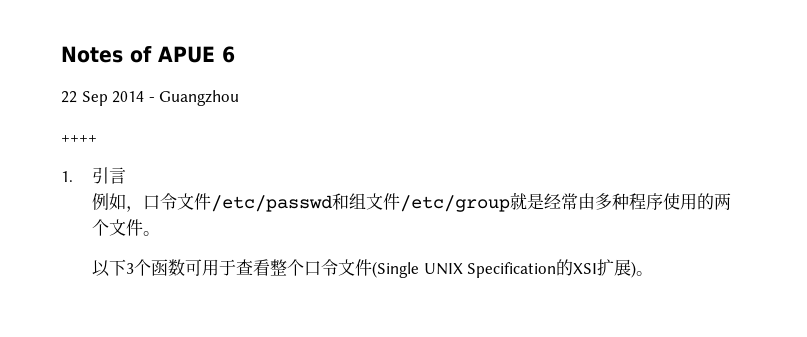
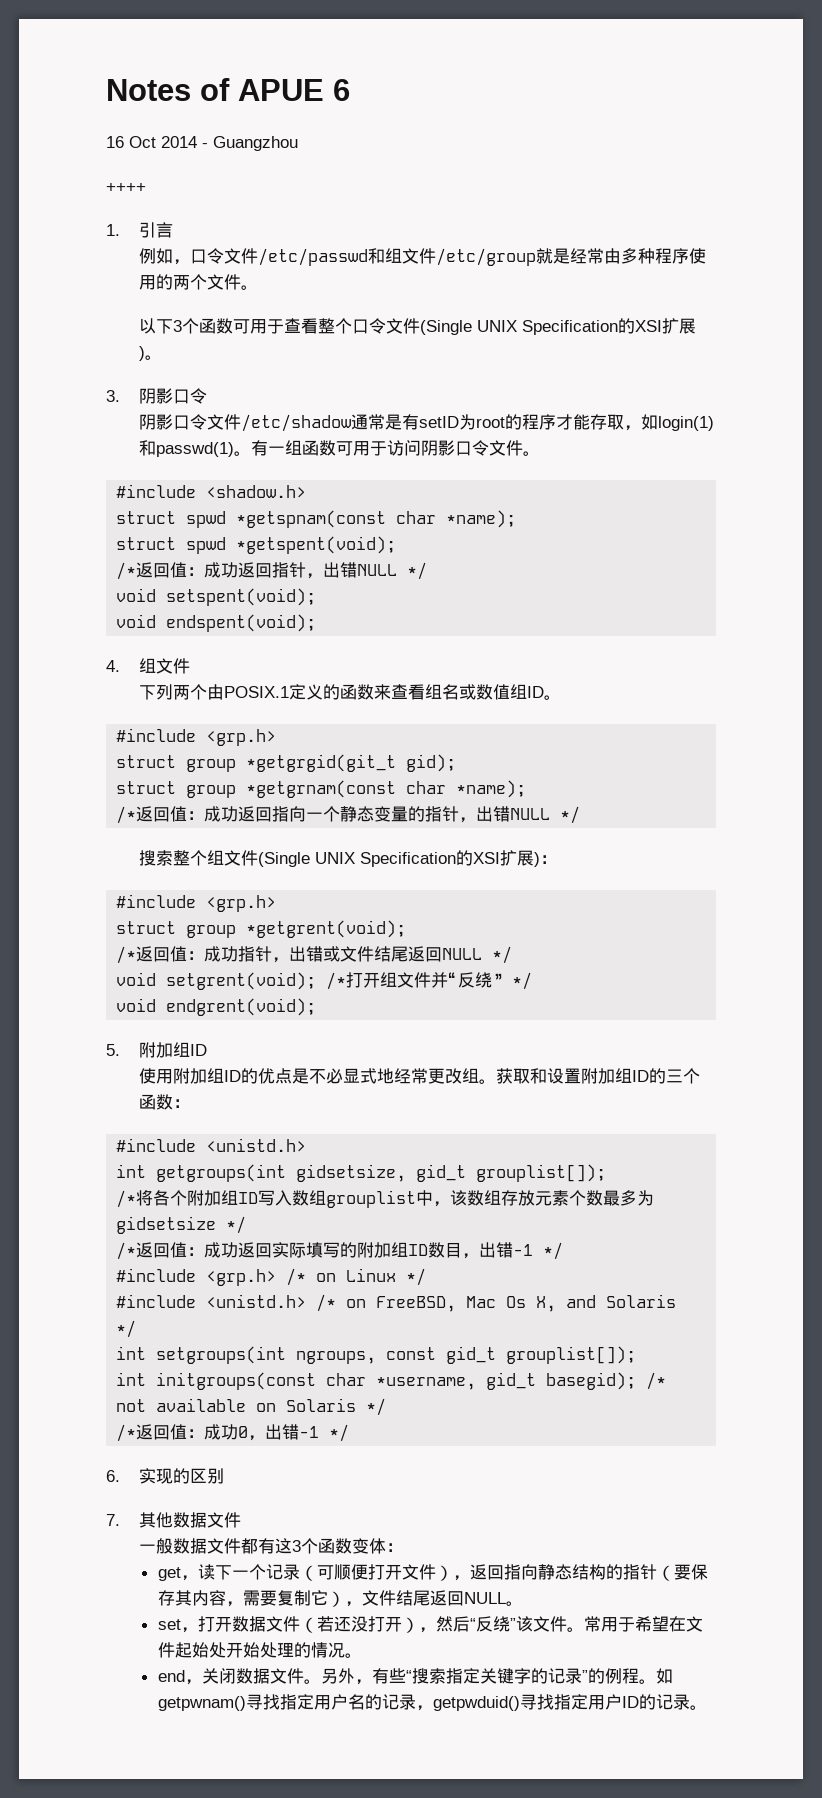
- 22 Sep 2014 - Guangzhou
+ 16 Oct 2014 - Guangzhou
+ 3.阴影口令
+ 阴影口令文件/etc/shadow通常是有setID为root的程序才能存取，如login(1)和passwd(1)。有一组函数可用于访问阴影口令文件。
+ #include <shadow.h>
+ struct spwd *getspnam(const char *name);
+ struct spwd *getspent(void);
+ /*返回值：成功返回指针，出错NULL */
+ void setspent(void);
+ void endspent(void);
+ 4.组文件
+ 下列两个由POSIX.1定义的函数来查看组名或数值组ID。
+ #include <grp.h>
+ struct group *getgrgid(git_t gid);
+ struct group *getgrnam(const char *name);
+ /*返回值：成功返回指向一个静态变量的指针，出错NULL */
+ 搜索整个组文件(Single UNIX Specification的XSI扩展)：
+ #include <grp.h>
+ struct group *getgrent(void);
+ /*返回值：成功指针，出错或文件结尾返回NULL */
+ void setgrent(void); /*打开组文件并“反绕” */
+ void endgrent(void);
+ 5.附加组ID
+ 使用附加组ID的优点是不必显式地经常更改组。获取和设置附加组ID的三个函数：
+ #include <unistd.h>
+ int getgroups(int gidsetsize, gid_t grouplist[]);
+ /*将各个附加组ID写入数组grouplist中，该数组存放元素个数最多为gidsetsize */
+ /*返回值：成功返回实际填写的附加组ID数目，出错-1 */
+ #include <grp.h> /* on Linux */
+ #include <unistd.h> /* on FreeBSD, Mac Os X, and Solaris */
+ int setgroups(int ngroups, const gid_t grouplist[]);
+ int initgroups(const char *username, gid_t basegid); /* not available on Solaris */
+ /*返回值：成功0，出错-1 */
+ 6.实现的区别
+ 7.其他数据文件
+ 一般数据文件都有这3个函数变体：
+ get，读下一个记录（可顺便打开文件），返回指向静态结构的指针（要保存其内容，需要复制它），文件结尾返回NULL。
+ set，打开数据文件（若还没打开），然后“反绕”该文件。常用于希望在文件起始处开始处理的情况。
+ end，关闭数据文件。另外，有些“搜索指定关键字的记录”的例程。如getpwnam()寻找指定用户名的记录，getpwduid()寻找指定用户ID的记录。

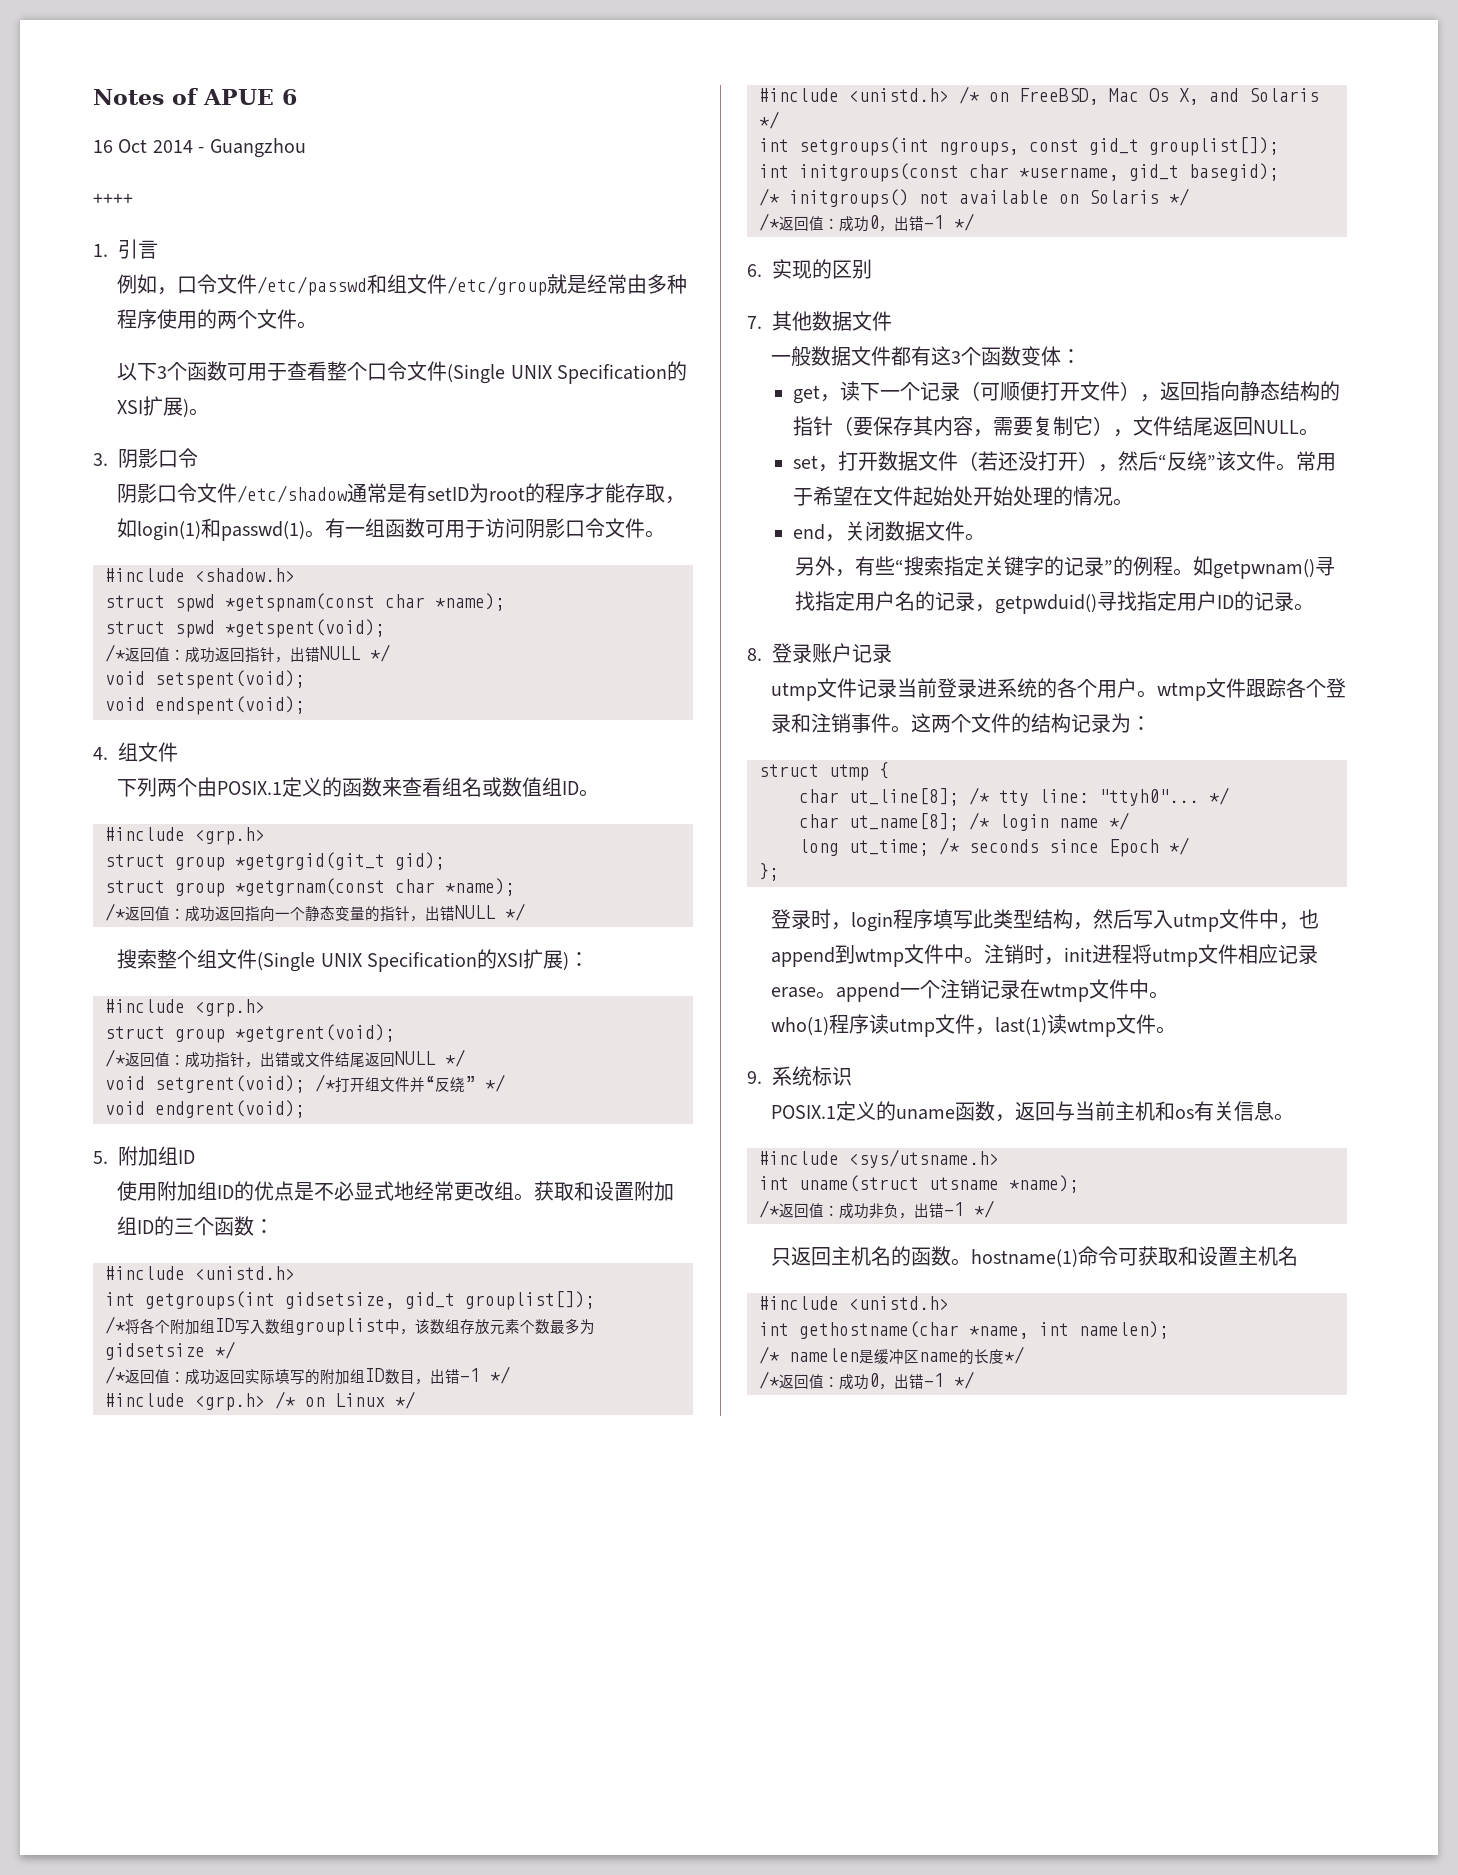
- int initgroups(const char *username, gid_t basegid); /* not available on Solaris */
+ int initgroups(const char *username, gid_t basegid);
+ /* initgroups() not available on Solaris */
- end，关闭数据文件。另外，有些“搜索指定关键字的记录”的例程。
+ end，关闭数据文件。
+ 另外，有些“搜索指定关键字的记录”的例程。
+ 8.登录账户记录
+ utmp文件记录当前登录进系统的各个用户。wtmp文件跟踪各个登录和注销事件。这两个文件的结构记录为：
+ struct utmp {
+ char ut_line[8]; /* tty line: "ttyh0"... */
+ char ut_name[8]; /* login name */
+ long ut_time; /* seconds since Epoch */
+ };
+ 登录时，login程序填写此类型结构，然后写入utmp文件中，也append到wtmp文件中。注销时，init进程将utmp文件相应记录erase。append一个注销记录在wtmp文件中。
+ who(1)程序读utmp文件，last(1)读wtmp文件。
+ 9.系统标识
+ POSIX.1定义的uname函数，返回与当前主机和os有关信息。
+ #include <sys/utsname.h>
+ int uname(struct utsname *name);
+ /*返回值：成功非负，出错-1 */
+ 只返回主机名的函数。hostname(1)命令可获取和设置主机名
+ #include <unistd.h>
+ int gethostname(char *name, int namelen);
+ /* namelen是缓冲区name的长度*/
+ /*返回值：成功0，出错-1 */

